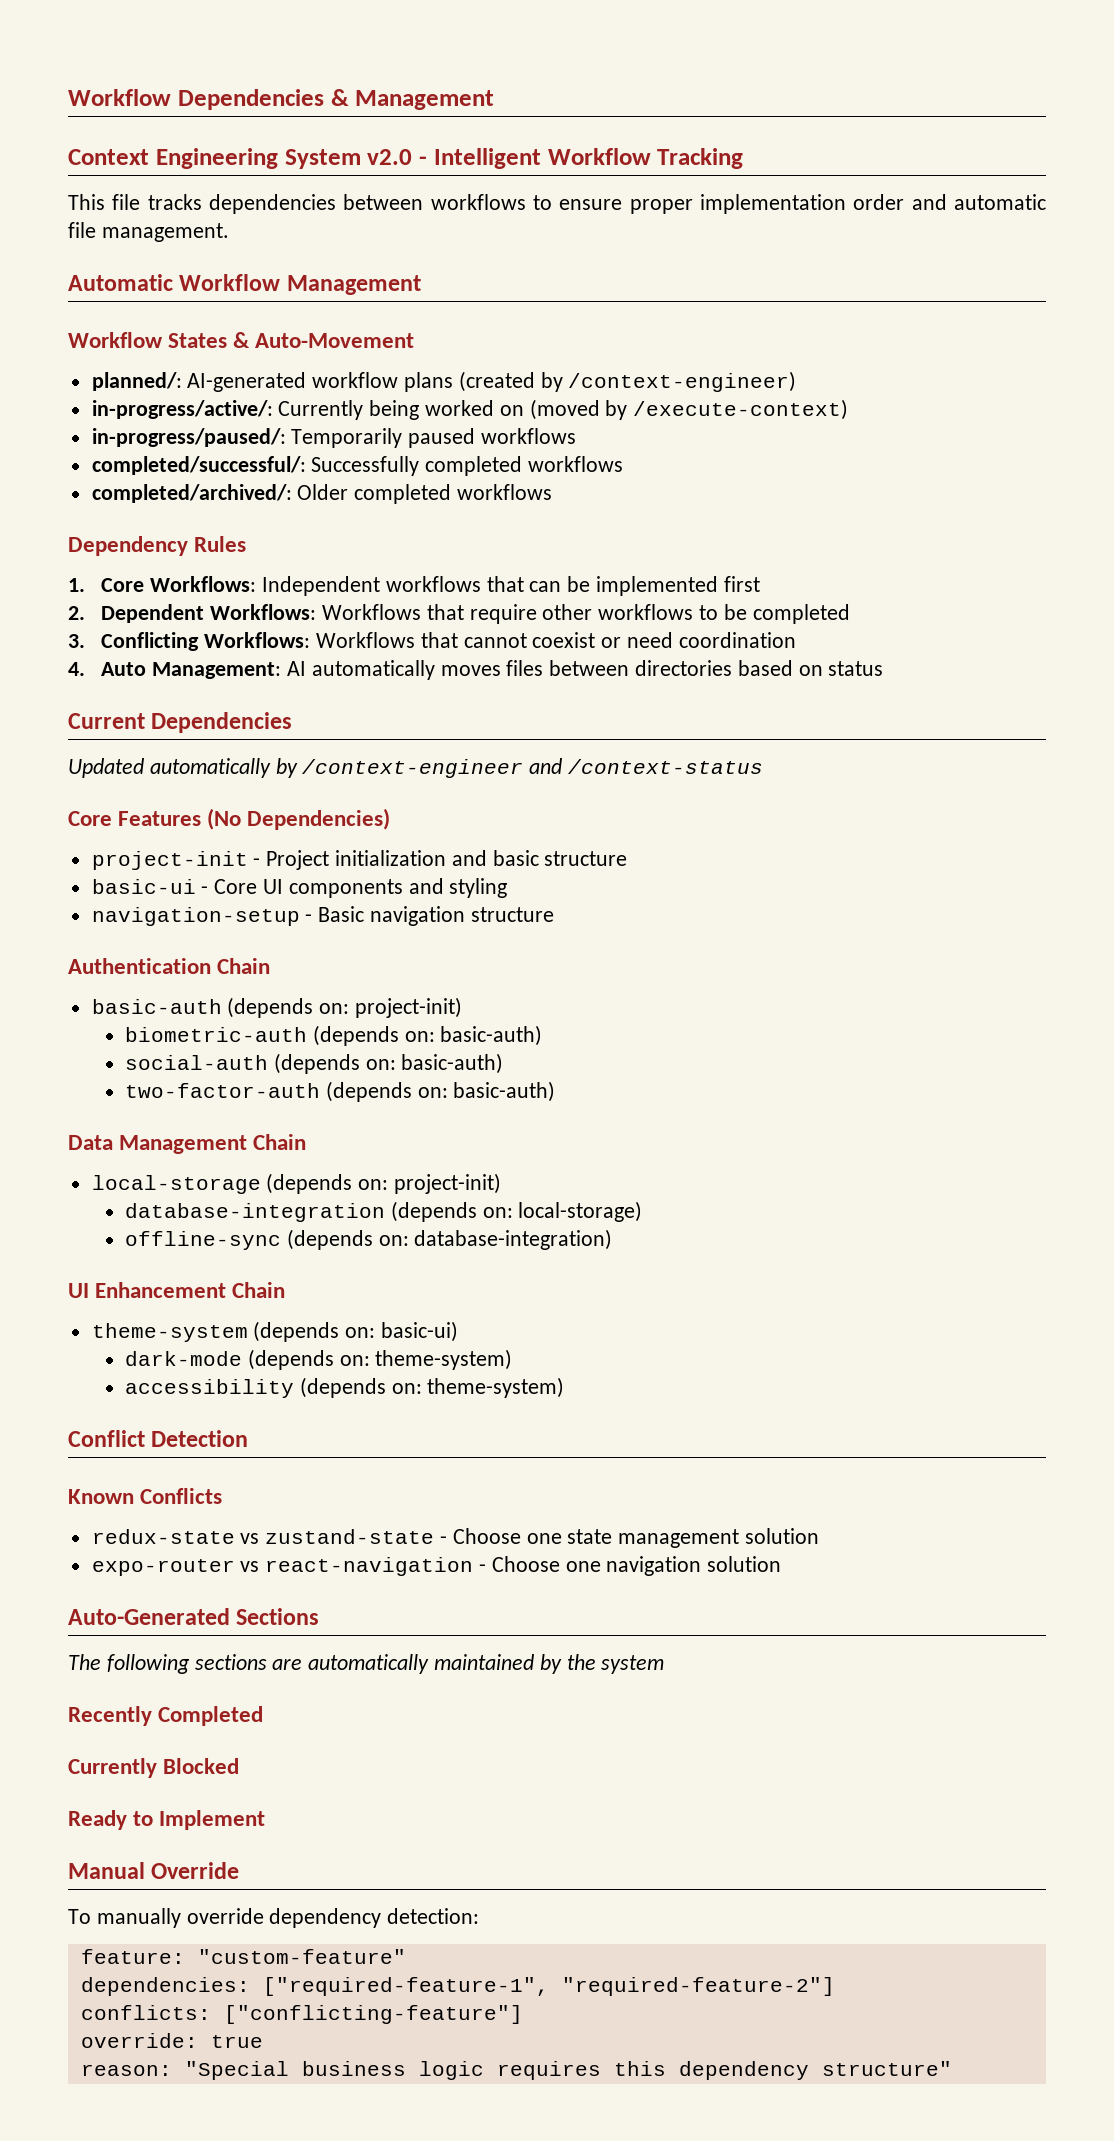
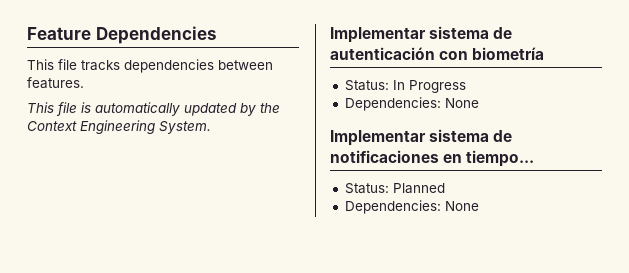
- Workflow Dependencies & Management
- Context Engineering System v2.0 - Intelligent Workflow Tracking
+ Feature Dependencies
- This file tracks dependencies between workflows to ensure proper implementation order and automatic file management.
- Automatic Workflow Management
- Workflow States & Auto-Movement
- planned/: AI-generated workflow plans (created by /context-engineer)
- in-progress/active/: Currently being worked on (moved by /execute-context)
- in-progress/paused/: Temporarily paused workflows
- completed/successful/: Successfully completed workflows
- completed/archived/: Older completed workflows
- Dependency Rules
- 1. Core Workflows: Independent workflows that can be implemented first
- 2. Dependent Workflows: Workflows that require other workflows to be completed
- 3. Conflicting Workflows: Workflows that cannot coexist or need coordination
- 4. Auto Management: AI automatically moves files between directories based on status
- Current Dependencies
- Updated automatically by /context-engineer and /context-status
- Core Features (No Dependencies)
- project-init - Project initialization and basic structure
- basic-ui - Core UI components and styling
- navigation-setup - Basic navigation structure
- Authentication Chain
- basic-auth (depends on: project-init)
- biometric-auth (depends on: basic-auth)
- social-auth (depends on: basic-auth)
- two-factor-auth (depends on: basic-auth)
- Data Management Chain
- local-storage (depends on: project-init)
- database-integration (depends on: local-storage)
- offline-sync (depends on: database-integration)
- UI Enhancement Chain
- theme-system (depends on: basic-ui)
- dark-mode (depends on: theme-system)
- accessibility (depends on: theme-system)
- Conflict Detection
- Known Conflicts
- redux-state vs zustand-state - Choose one state management solution
- expo-router vs react-navigation - Choose one navigation solution
- Auto-Generated Sections
- The following sections are automatically maintained by the system
- Recently Completed
- Currently Blocked
- Ready to Implement
- Manual Override
- To manually override dependency detection:
- feature: "custom-feature"
- dependencies: ["required-feature-1", "required-feature-2"]
- conflicts: ["conflicting-feature"]
- override: true
- reason: "Special business logic requires this dependency structure"
+ This file tracks dependencies between features.
+ This file is automatically updated by the Context Engineering System.
+ Implementar sistema de autenticación con biometría
+ Status: In Progress
+ Dependencies: None
+ Implementar sistema de notificaciones en tiempo...
+ Status: Planned
+ Dependencies: None

